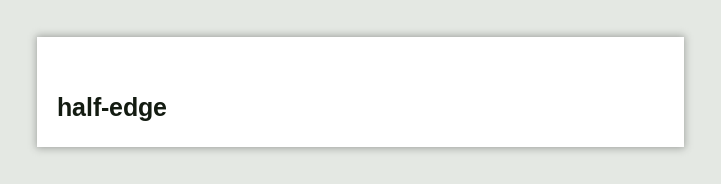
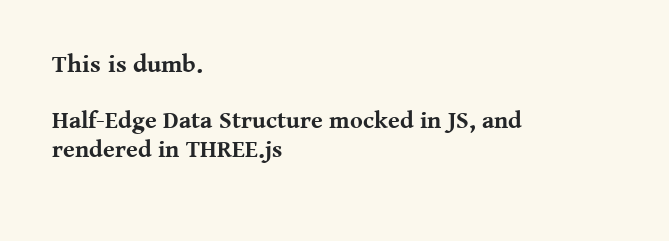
- half-edge
+ This is dumb.
+ Half-Edge Data Structure mocked in JS, and rendered in THREE.js

